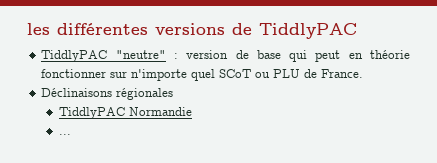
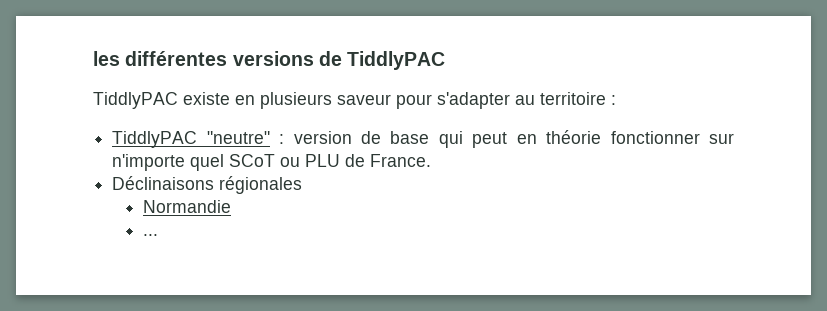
+ TiddlyPAC existe en plusieurs saveur pour s'adapter au territoire :
- TiddlyPAC Normandie
+ Normandie

